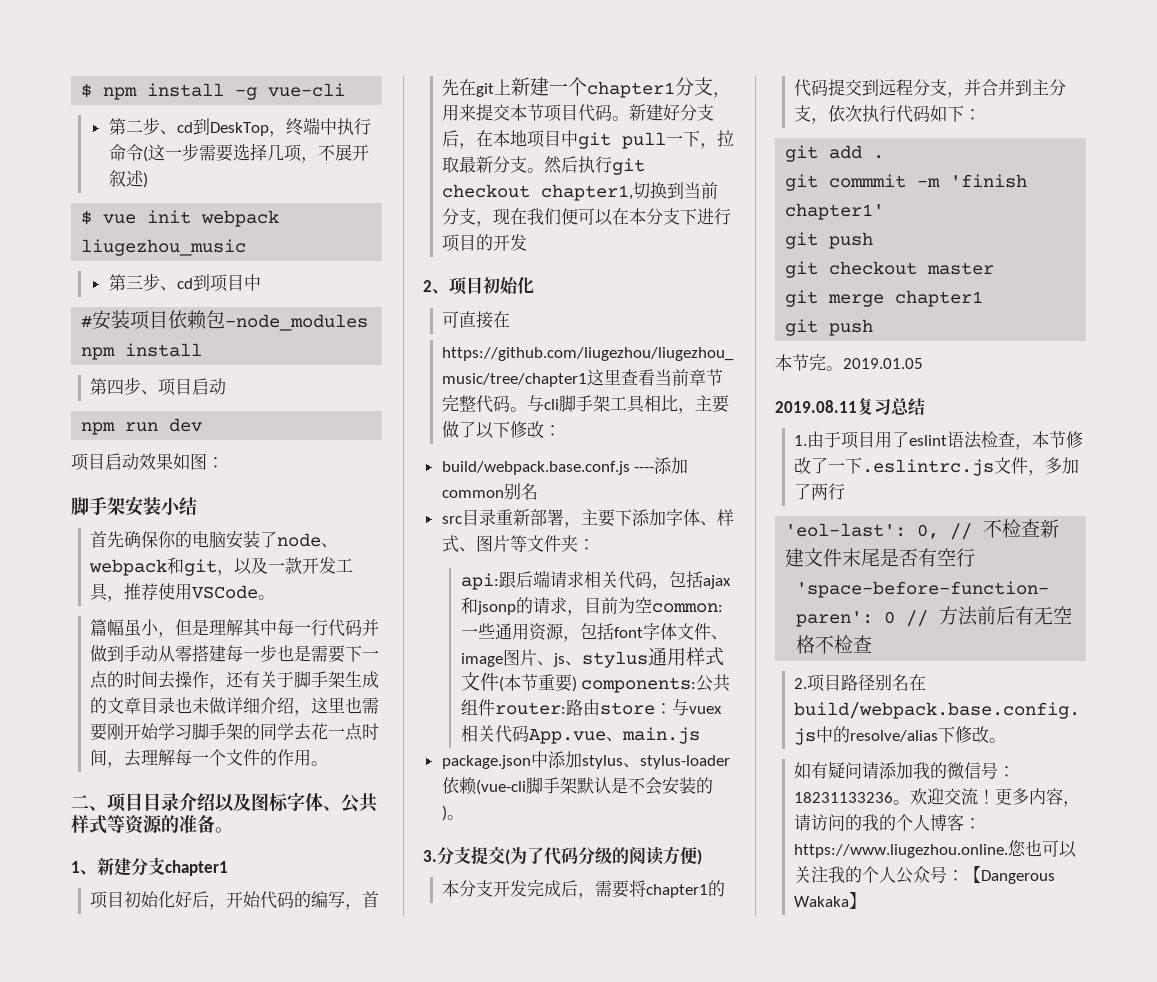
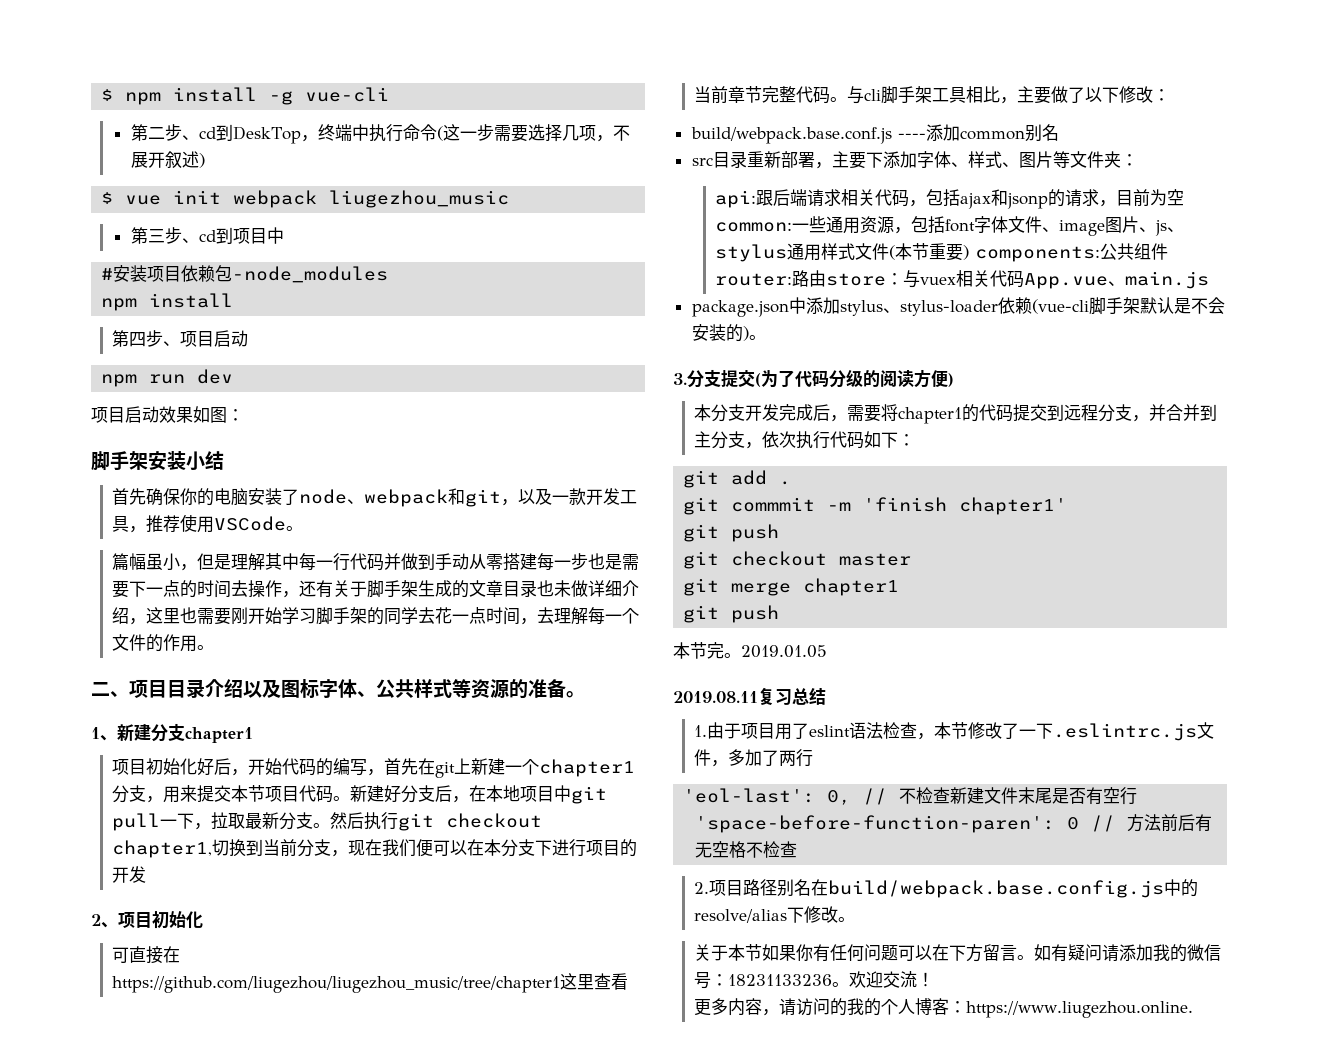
+ 关于本节如果你有任何问题可以在下方留言。
- 欢迎交流！更多内容，请访问的我的个人博客：https://www.liugezhou.online.您也可以关注我的个人公众号：【Dangerous Wakaka】
+ 欢迎交流！
+ 更多内容，请访问的我的个人博客：https://www.liugezhou.online.

